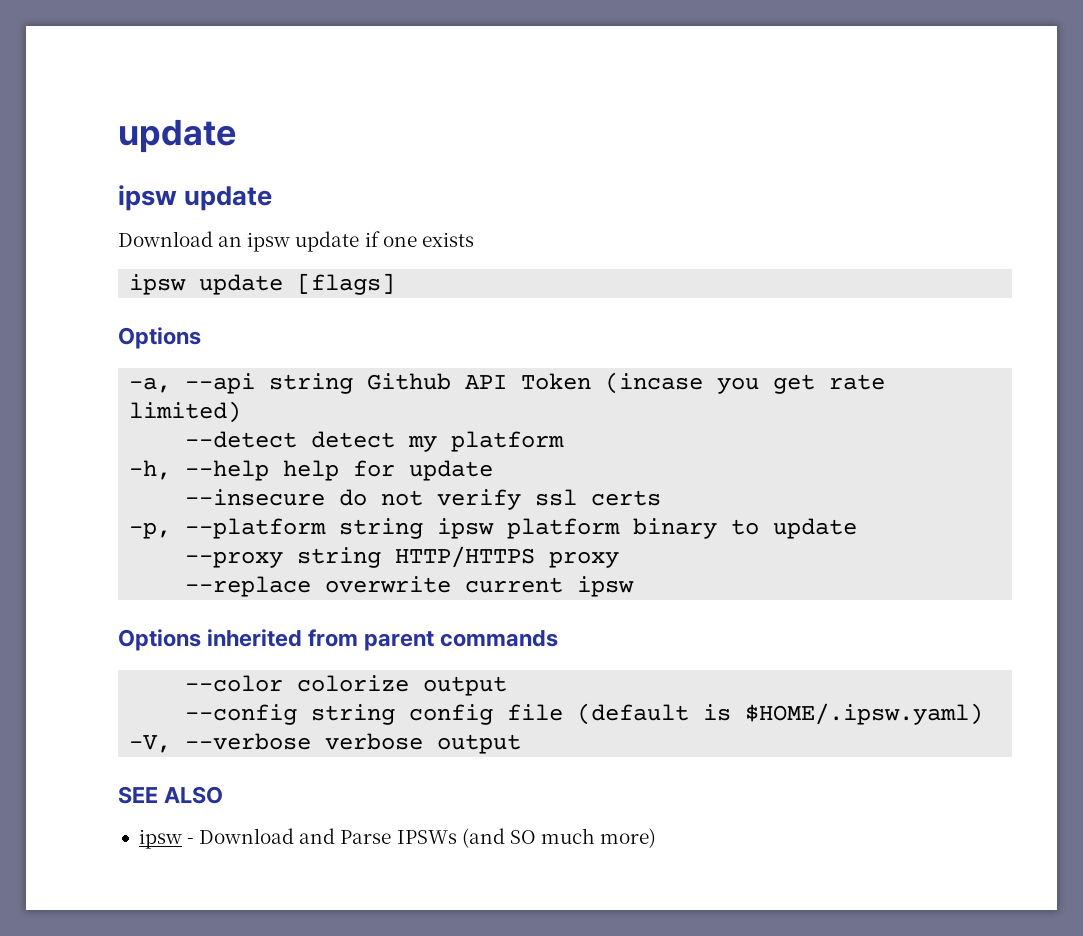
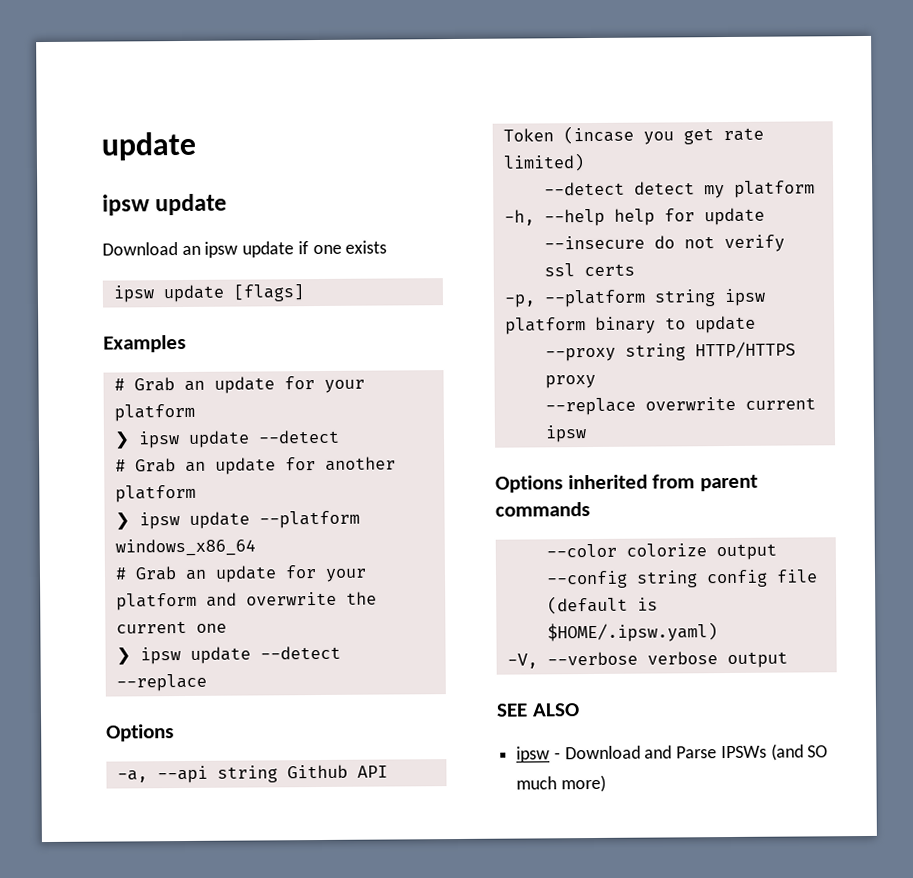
+ Examples
+ # Grab an update for your platform
+ ❯ ipsw update --detect
+ # Grab an update for another platform
+ ❯ ipsw update --platform windows_x86_64
+ # Grab an update for your platform and overwrite the current one
+ ❯ ipsw update --detect --replace

